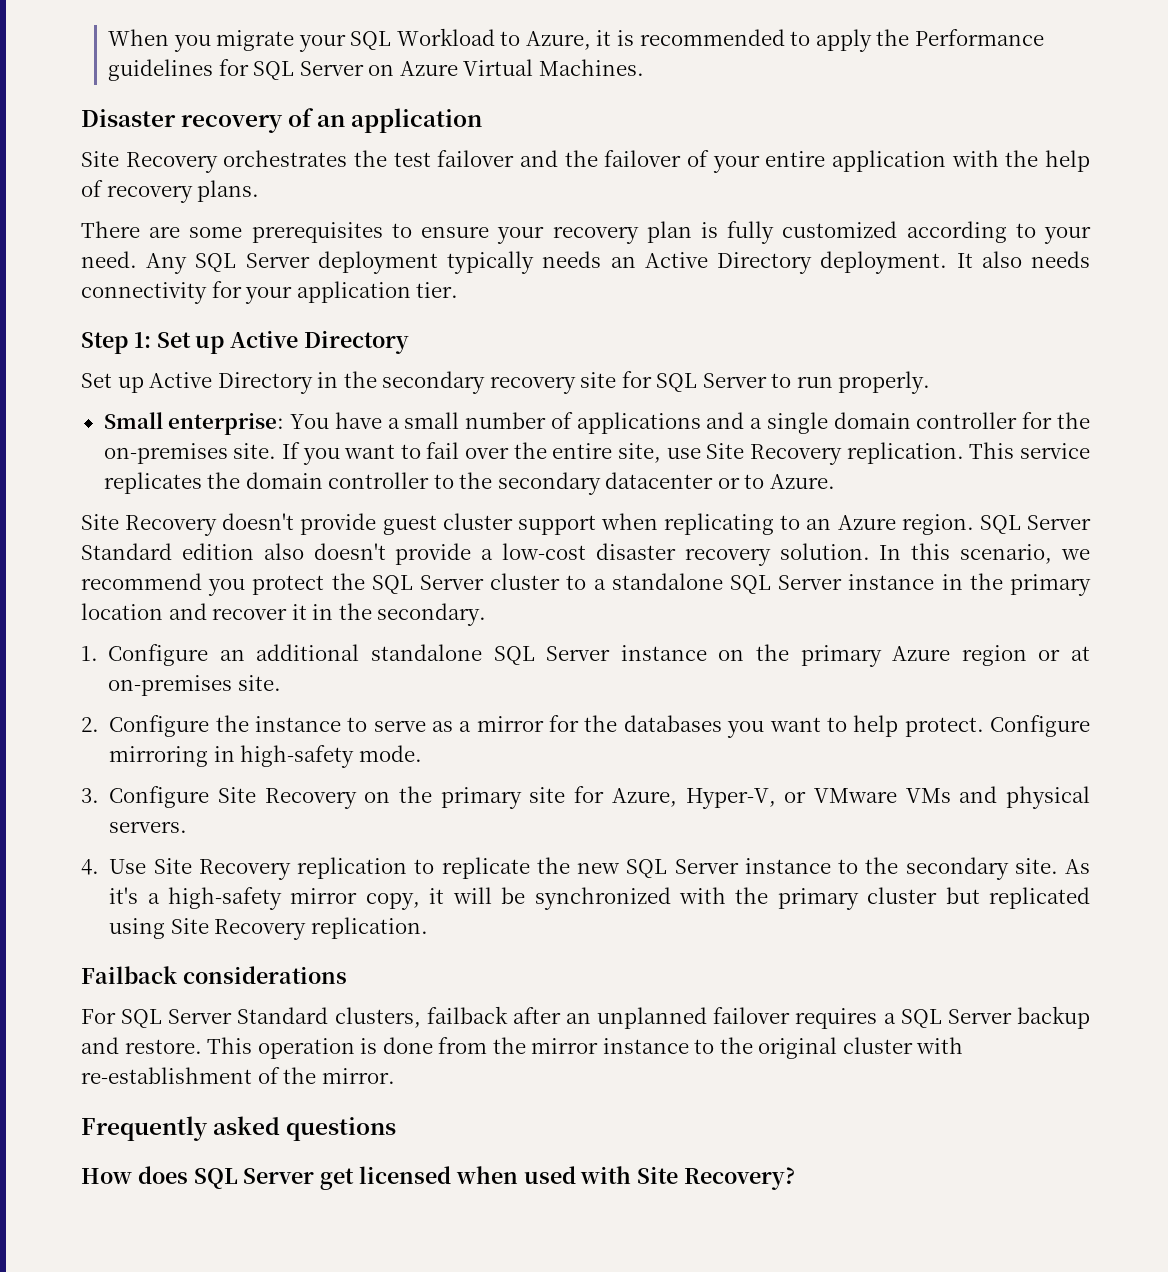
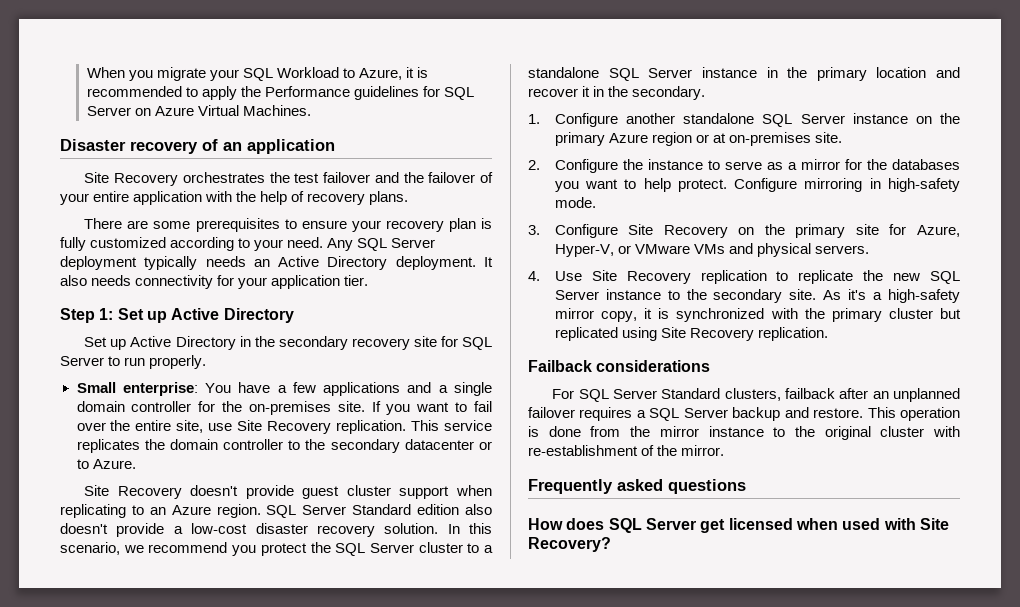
- Small enterprise: You have a small number of applications and a single domain controller for the on-premises site.
+ Small enterprise: You have a few applications and a single domain controller for the on-premises site.
- 1. Configure an additional standalone SQL Server instance on the primary Azure region or at on-premises site.
+ 1. Configure another standalone SQL Server instance on the primary Azure region or at on-premises site.
- As it's a high-safety mirror copy, it will be synchronized with the primary cluster but replicated using Site Recovery replication.
+ As it's a high-safety mirror copy, it is synchronized with the primary cluster but replicated using Site Recovery replication.

